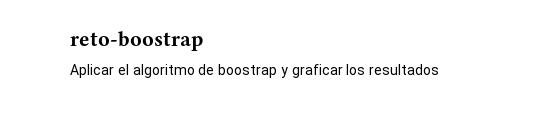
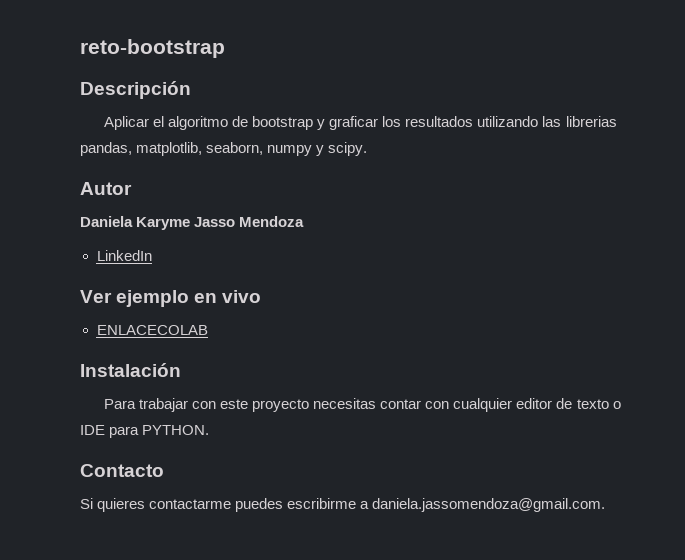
- reto-boostrap
+ reto-bootstrap
+ Descripción
- Aplicar el algoritmo de boostrap y graficar los resultados
+ Aplicar el algoritmo de bootstrap y graficar los resultados utilizando las librerias pandas, matplotlib, seaborn, numpy y scipy.
+ Autor
+ Daniela Karyme Jasso Mendoza
+ LinkedIn
+ Ver ejemplo en vivo
+ ENLACECOLAB
+ Instalación
+ Para trabajar con este proyecto necesitas contar con cualquier editor de texto o IDE para PYTHON.
+ Contacto
+ Si quieres contactarme puedes escribirme a daniela.jassomendoza@gmail.com.

